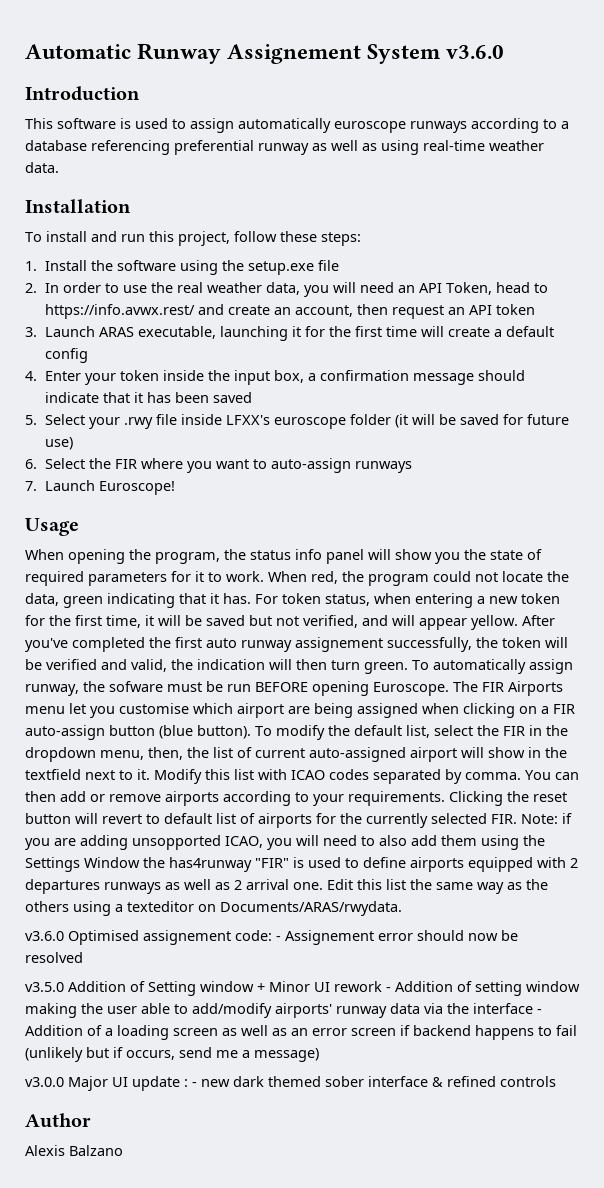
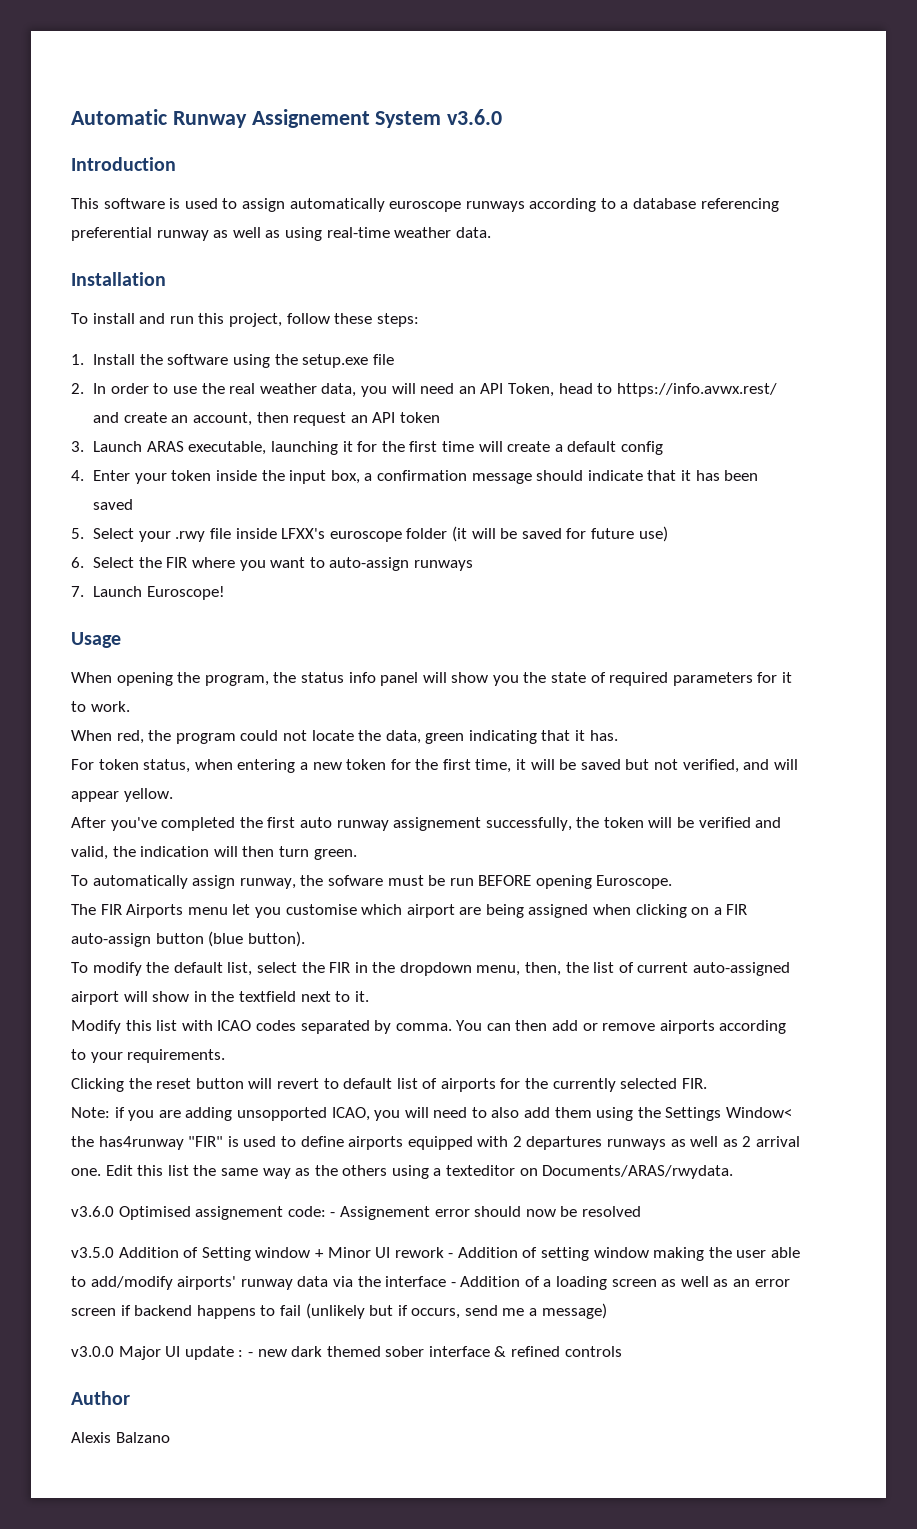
- When opening the program, the status info panel will show you the state of required parameters for it to work. When red, the program could not locate the data, green indicating that it has. For token status, when entering a new token for the first time, it will be saved but not verified, and will appear yellow. After you've completed the first auto runway assignement successfully, the token will be verified and valid, the indication will then turn green. To automatically assign runway, the sofware must be run BEFORE opening Euroscope. The FIR Airports menu let you customise which airport are being assigned when clicking on a FIR auto-assign button (blue button). To modify the default list, select the FIR in the dropdown menu, then, the list of current auto-assigned airport will show in the textfield next to it. Modify this list with ICAO codes separated by comma.
+ When opening the program, the status info panel will show you the state of required parameters for it to work.
+ When red, the program could not locate the data, green indicating that it has.
+ For token status, when entering a new token for the first time, it will be saved but not verified, and will appear yellow.
+ After you've completed the first auto runway assignement successfully, the token will be verified and valid, the indication will then turn green.
+ To automatically assign runway, the sofware must be run BEFORE opening Euroscope.
+ The FIR Airports menu let you customise which airport are being assigned when clicking on a FIR auto-assign button (blue button).
+ To modify the default list, select the FIR in the dropdown menu, then, the list of current auto-assigned airport will show in the textfield next to it.
+ Modify this list with ICAO codes separated by comma.
- You can then add or remove airports according to your requirements. Clicking the reset button will revert to default list of airports for the currently selected FIR. Note:
+ You can then add or remove airports according to your requirements.
+ Clicking the reset button will revert to default list of airports for the currently selected FIR.
+ Note:
- if you are adding unsopported ICAO, you will need to also add them using the Settings Window the has4runway "FIR" is used to define airports equipped with 2 departures runways as well as 2 arrival one.
+ if you are adding unsopported ICAO, you will need to also add them using the Settings Window< the has4runway "FIR" is used to define airports equipped with 2 departures runways as well as 2 arrival one.

